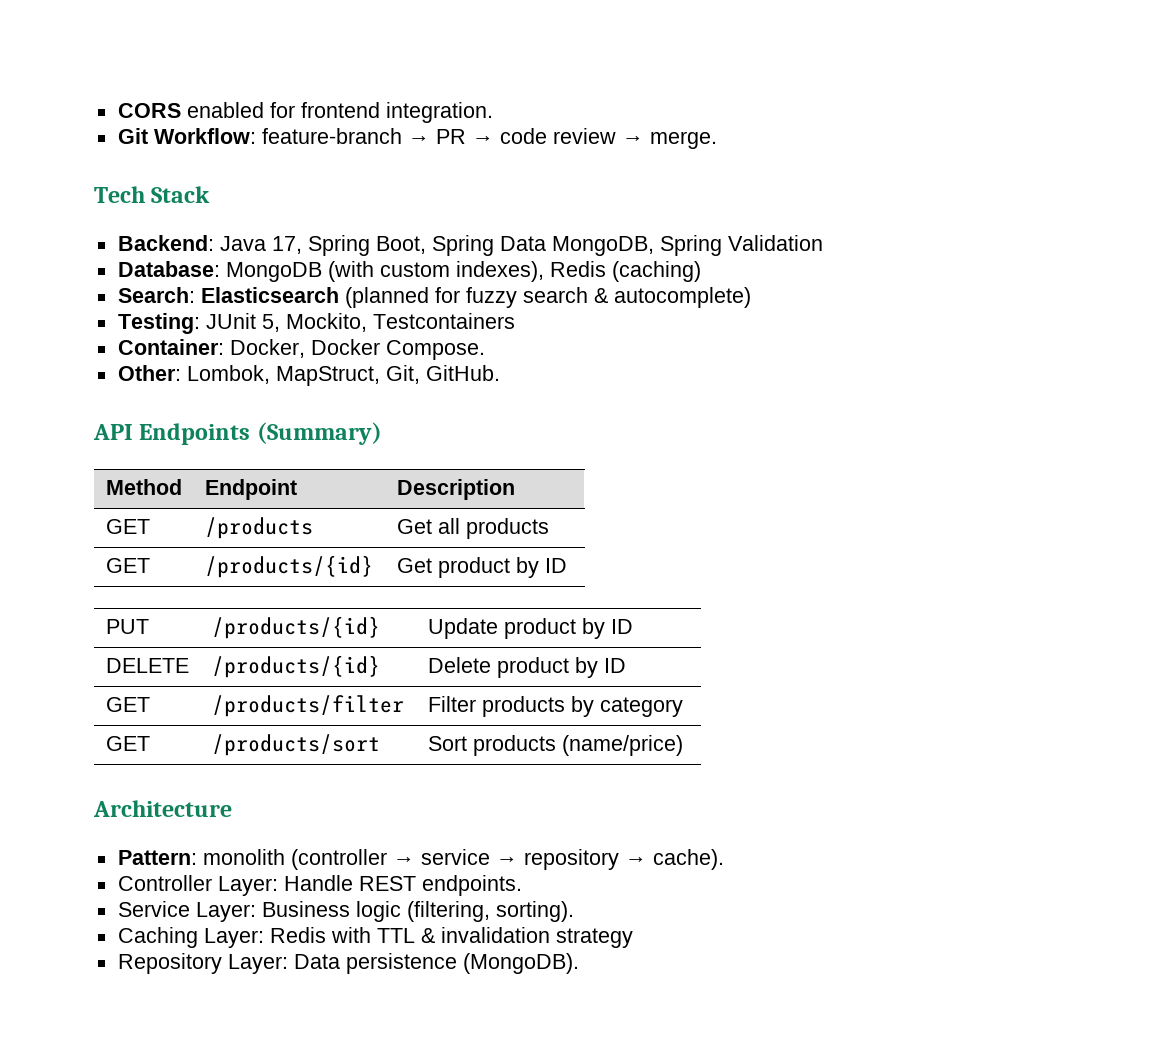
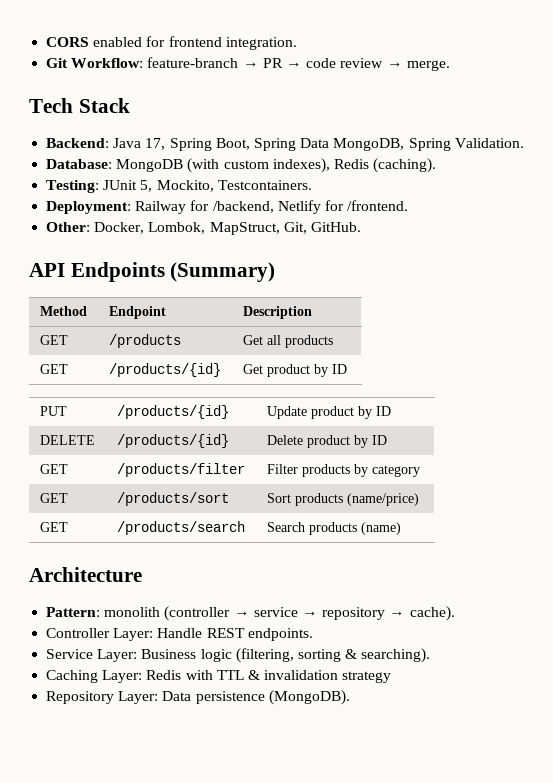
- Backend: Java 17, Spring Boot, Spring Data MongoDB, Spring Validation
+ Backend: Java 17, Spring Boot, Spring Data MongoDB, Spring Validation.
- Database: MongoDB (with custom indexes), Redis (caching)
- Search: Elasticsearch (planned for fuzzy search & autocomplete)
- Testing: JUnit 5, Mockito, Testcontainers
- Container: Docker, Docker Compose.
+ Database: MongoDB (with custom indexes), Redis (caching).
+ Testing: JUnit 5, Mockito, Testcontainers.
+ Deployment: Railway for /backend, Netlify for /frontend.
- Other: Lombok, MapStruct, Git, GitHub.
+ Other: Docker, Lombok, MapStruct, Git, GitHub.
+ GET | /products/search | Search products (name)
- Service Layer: Business logic (filtering, sorting).
+ Service Layer: Business logic (filtering, sorting & searching).

